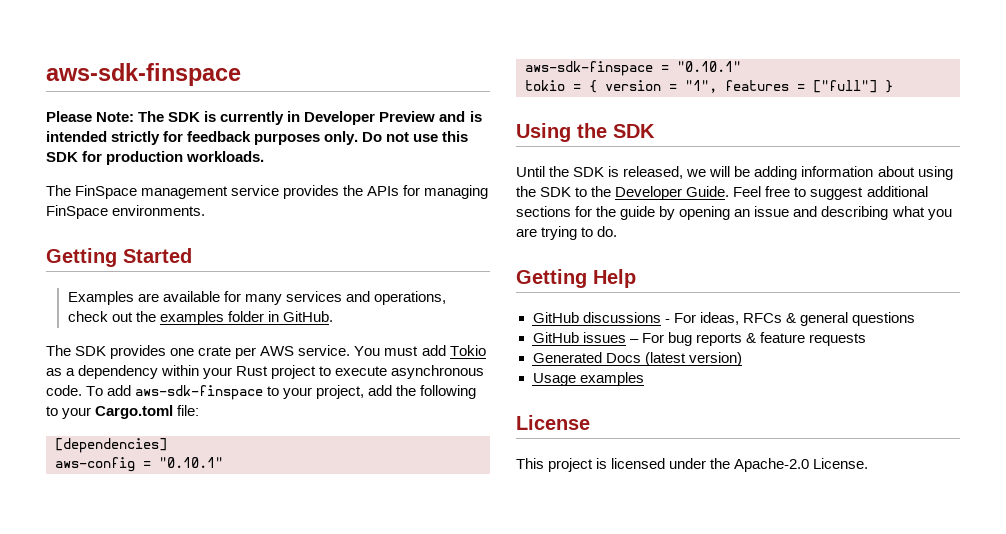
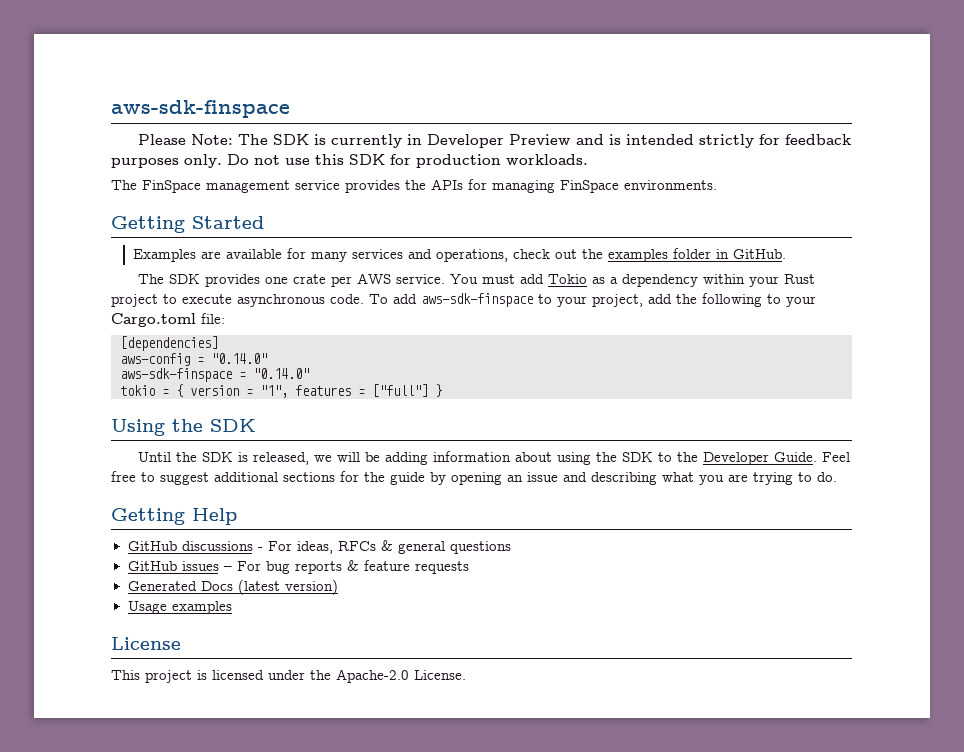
- aws-config = "0.10.1"
+ aws-config = "0.14.0"
- aws-sdk-finspace = "0.10.1"
+ aws-sdk-finspace = "0.14.0"

